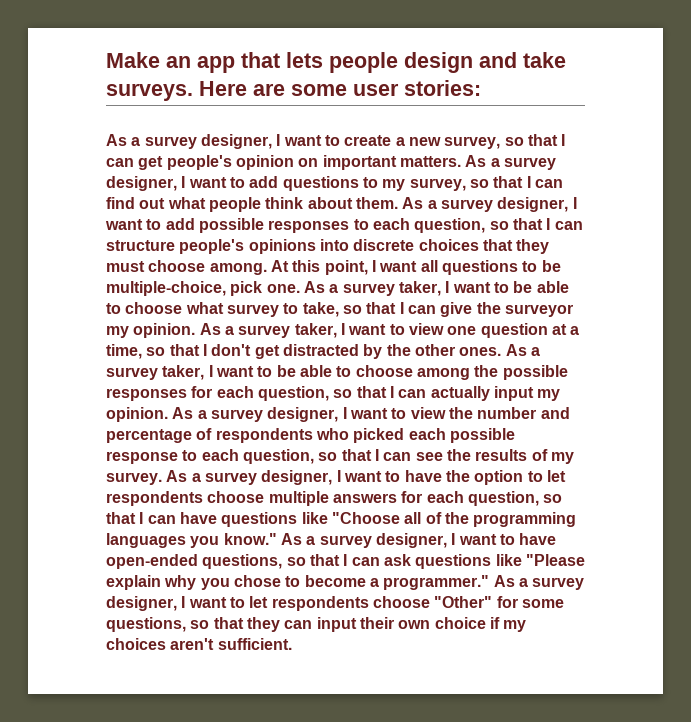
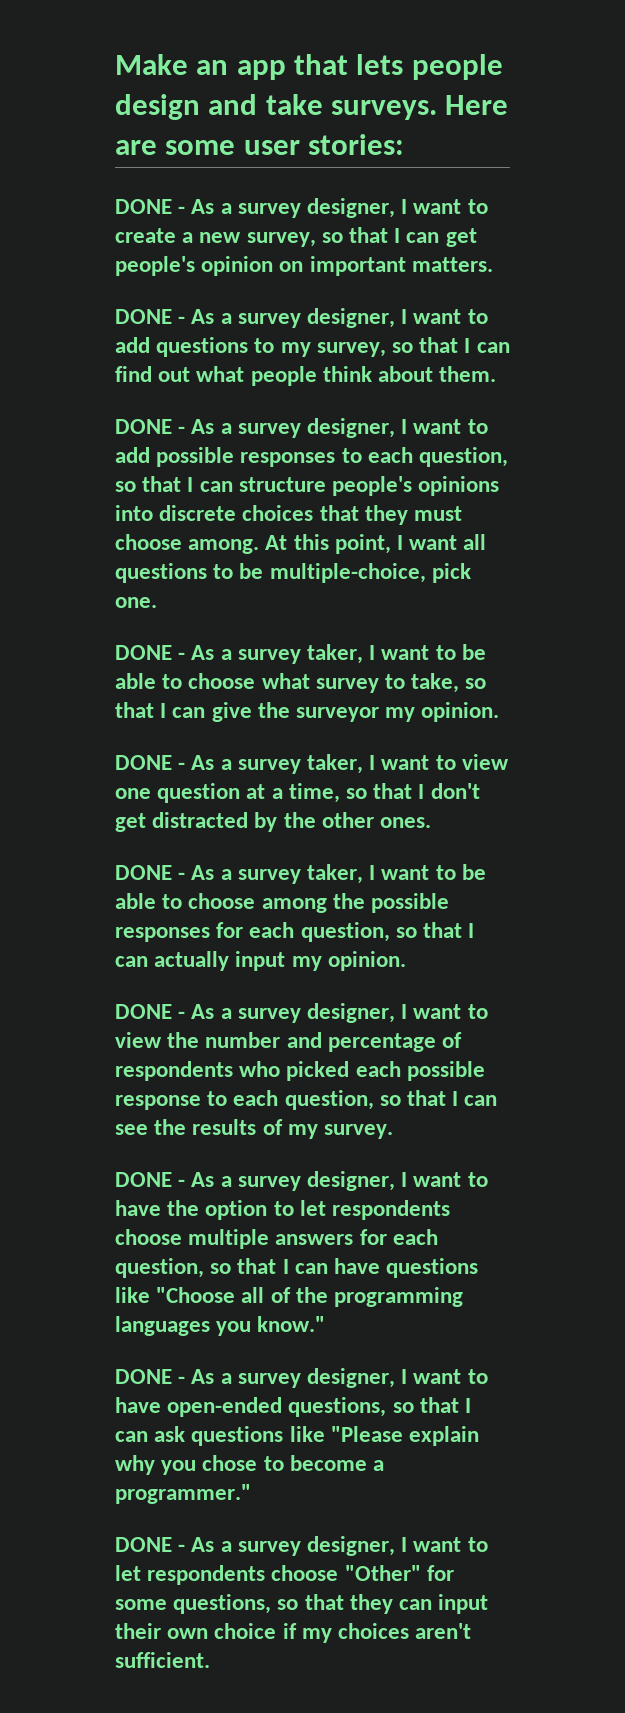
- As a survey designer, I want to create a new survey, so that I can get people's opinion on important matters. As a survey designer, I want to add questions to my survey, so that I can find out what people think about them. As a survey designer, I want to add possible responses to each question, so that I can structure people's opinions into discrete choices that they must choose among.
+ DONE - As a survey designer, I want to create a new survey, so that I can get people's opinion on important matters.
+ DONE - As a survey designer, I want to add questions to my survey, so that I can find out what people think about them.
+ DONE - As a survey designer, I want to add possible responses to each question, so that I can structure people's opinions into discrete choices that they must choose among.
- At this point, I want all questions to be multiple-choice, pick one. As a survey taker, I want to be able to choose what survey to take, so that I can give the surveyor my opinion. As a survey taker, I want to view one question at a time, so that I don't get distracted by the other ones. As a survey taker, I want to be able to choose among the possible responses for each question, so that I can actually input my opinion. As a survey designer, I want to view the number and percentage of respondents who picked each possible response to each question, so that I can see the results of my survey. As a survey designer, I want to have the option to let respondents choose multiple answers for each question, so that I can have questions like "Choose all of the programming languages you know." As a survey designer, I want to have open-ended questions, so that I can ask questions like "Please explain why you chose to become a programmer." As a survey designer, I want to let respondents choose "Other" for some questions, so that they can input their own choice if my choices aren't sufficient.
+ At this point, I want all questions to be multiple-choice, pick one.
+ DONE - As a survey taker, I want to be able to choose what survey to take, so that I can give the surveyor my opinion.
+ DONE - As a survey taker, I want to view one question at a time, so that I don't get distracted by the other ones.
+ DONE - As a survey taker, I want to be able to choose among the possible responses for each question, so that I can actually input my opinion.
+ DONE - As a survey designer, I want to view the number and percentage of respondents who picked each possible response to each question, so that I can see the results of my survey.
+ DONE - As a survey designer, I want to have the option to let respondents choose multiple answers for each question, so that I can have questions like "Choose all of the programming languages you know."
+ DONE - As a survey designer, I want to have open-ended questions, so that I can ask questions like "Please explain why you chose to become a programmer."
+ DONE - As a survey designer, I want to let respondents choose "Other" for some questions, so that they can input their own choice if my choices aren't sufficient.

